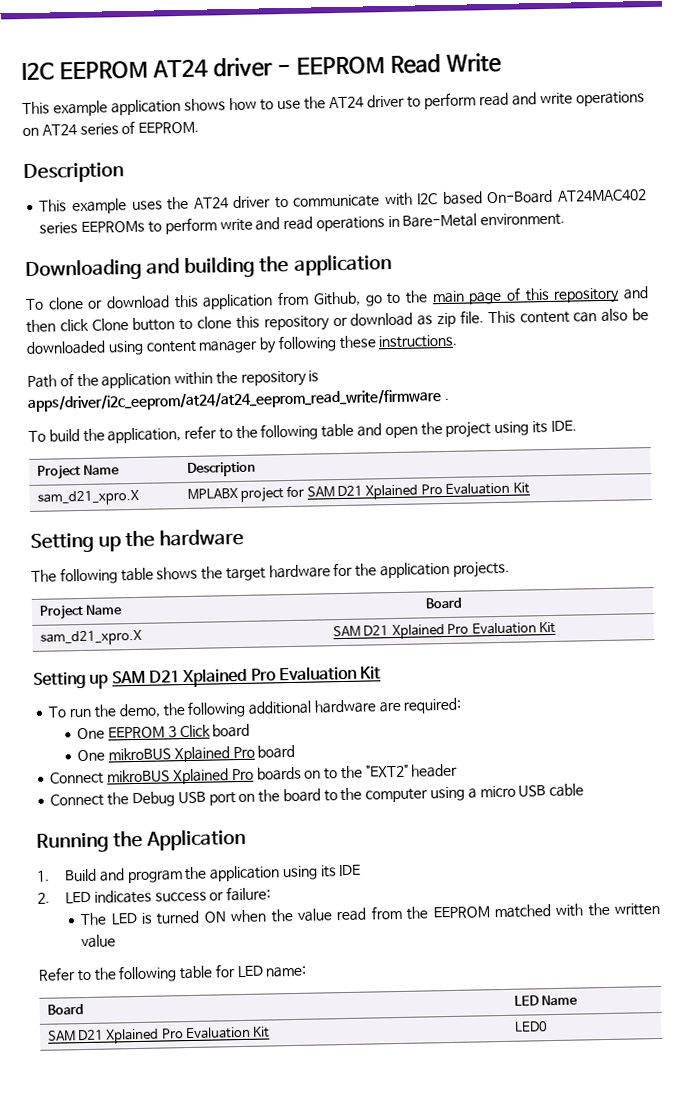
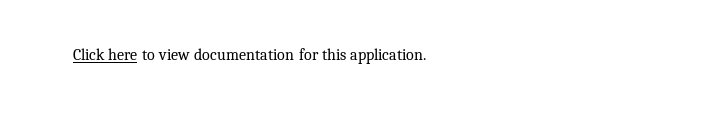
- I2C EEPROM AT24 driver - EEPROM Read Write
- This example application shows how to use the AT24 driver to perform read and write operations on AT24 series of EEPROM.
- Description
- This example uses the AT24 driver to communicate with I2C based On-Board AT24MAC402 series EEPROMs to perform write and read operations in Bare-Metal environment.
- Downloading and building the application
- To clone or download this application from Github, go to the main page of this repository and then click Clone button to clone this repository or download as zip file. This content can also be downloaded using content manager by following these instructions.
- Path of the application within the repository is apps/driver/i2c_eeprom/at24/at24_eeprom_read_write/firmware .
- To build the application, refer to the following table and open the project using its IDE.
- Project Name | Description
- sam_d21_xpro.X | MPLABX project for SAM D21 Xplained Pro Evaluation Kit
- Setting up the hardware
- The following table shows the target hardware for the application projects.
- Project Name | Board
- sam_d21_xpro.X | SAM D21 Xplained Pro Evaluation Kit
- Setting up SAM D21 Xplained Pro Evaluation Kit
- To run the demo, the following additional hardware are required:
- One EEPROM 3 Click board
- One mikroBUS Xplained Pro board
- Connect mikroBUS Xplained Pro boards on to the "EXT2" header
- Connect the Debug USB port on the board to the computer using a micro USB cable
- Running the Application
- 1. Build and program the application using its IDE
- 2. LED indicates success or failure:
- The LED is turned ON when the value read from the EEPROM matched with the written value
- Refer to the following table for LED name:
- Board | LED Name
- SAM D21 Xplained Pro Evaluation Kit | LED0
+ Click here to view documentation for this application.

